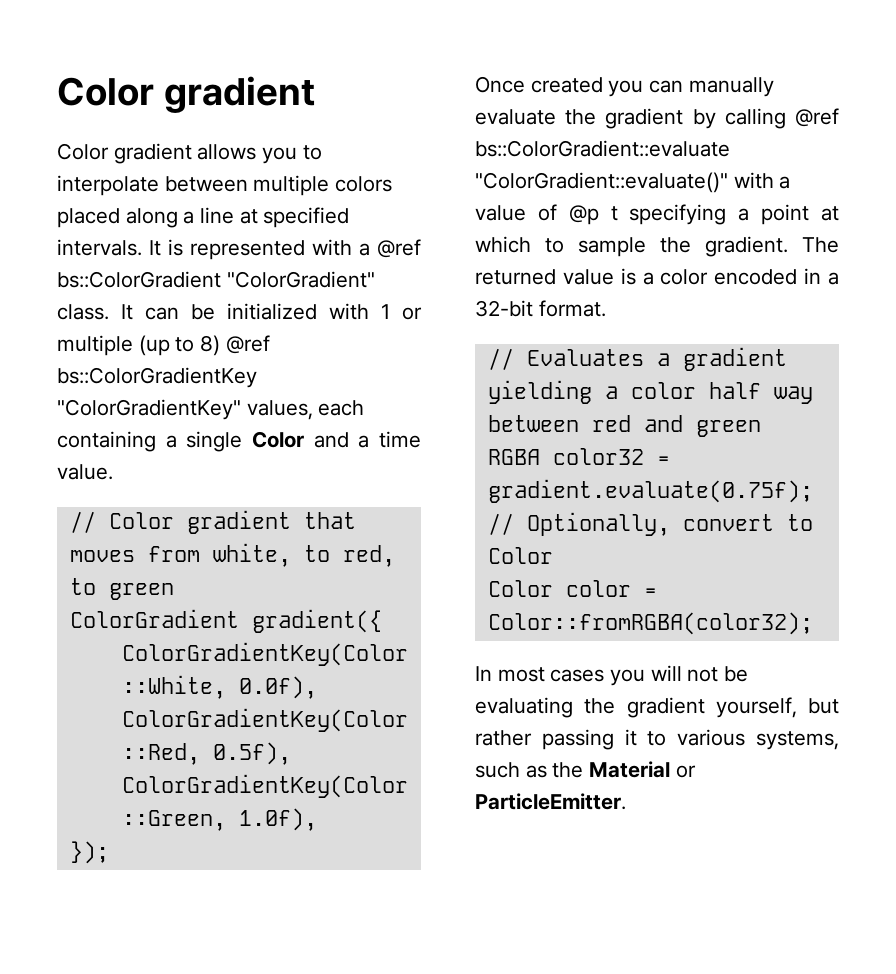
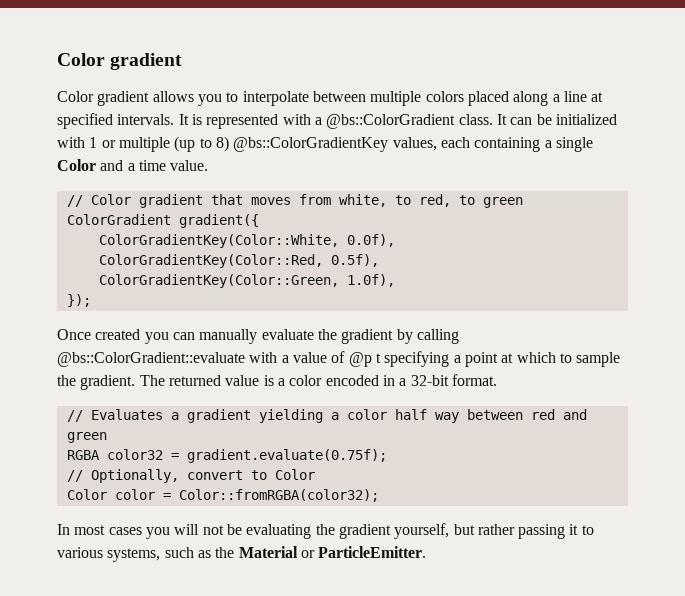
- It is represented with a @ref bs::ColorGradient "ColorGradient" class.
+ It is represented with a @bs::ColorGradient class.
- It can be initialized with 1 or multiple (up to 8) @ref bs::ColorGradientKey "ColorGradientKey" values, each containing a single Color and a time value.
+ It can be initialized with 1 or multiple (up to 8) @bs::ColorGradientKey values, each containing a single Color and a time value.
- Once created you can manually evaluate the gradient by calling @ref bs::ColorGradient::evaluate "ColorGradient::evaluate()" with a value of @p t specifying a point at which to sample the gradient.
+ Once created you can manually evaluate the gradient by calling @bs::ColorGradient::evaluate with a value of @p t specifying a point at which to sample the gradient.

